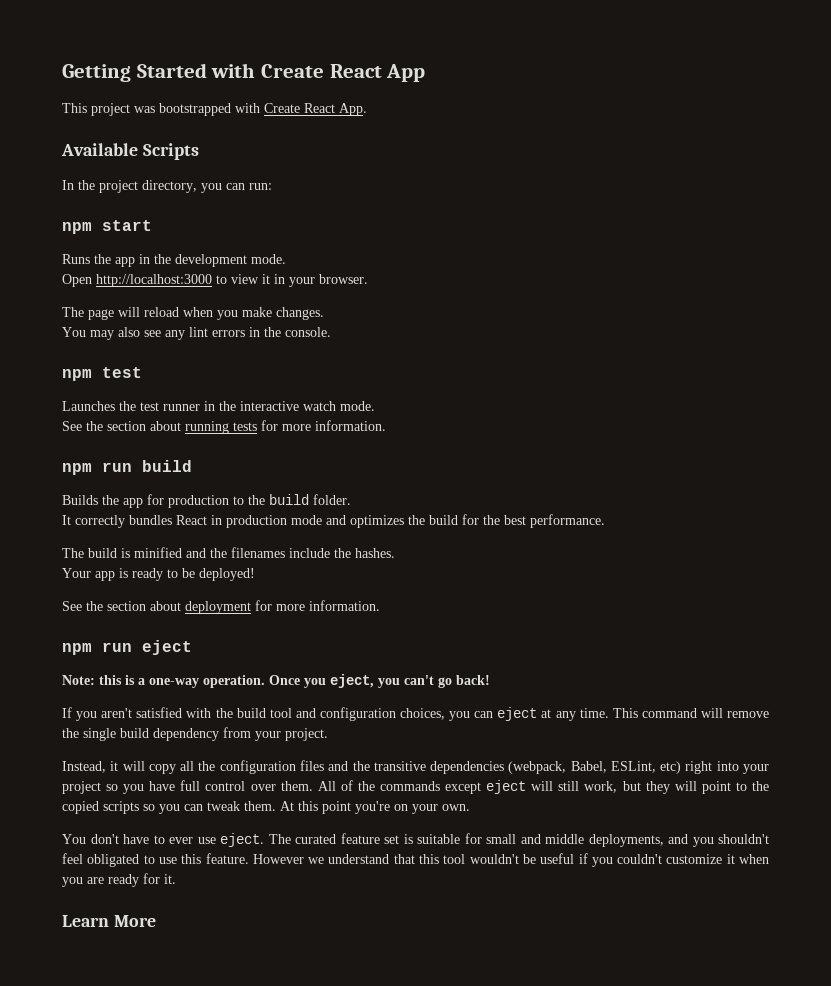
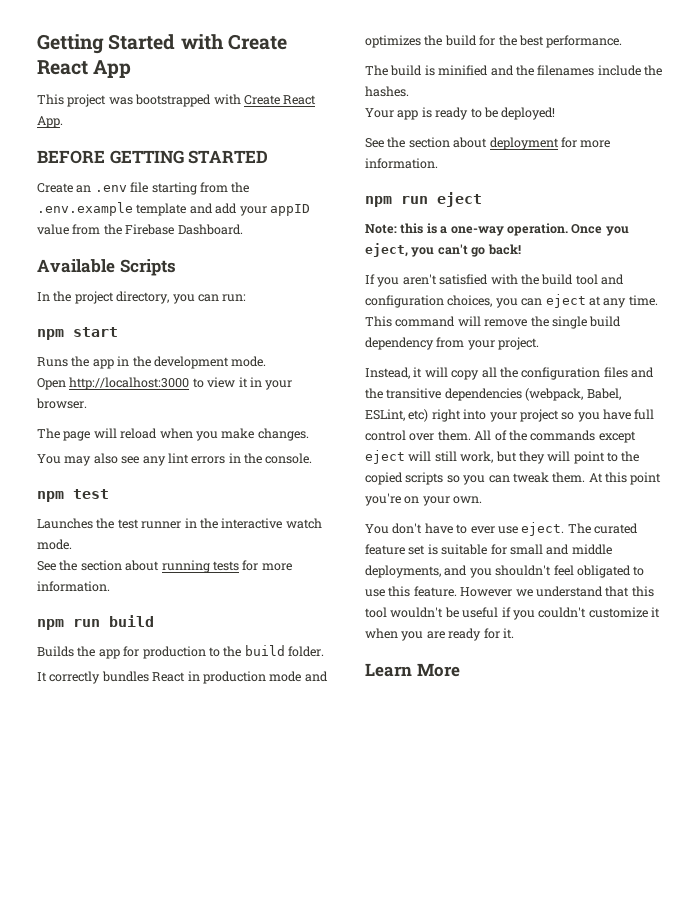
+ BEFORE GETTING STARTED
+ Create an .env file starting from the .env.example template and add your appID value from the Firebase Dashboard.

